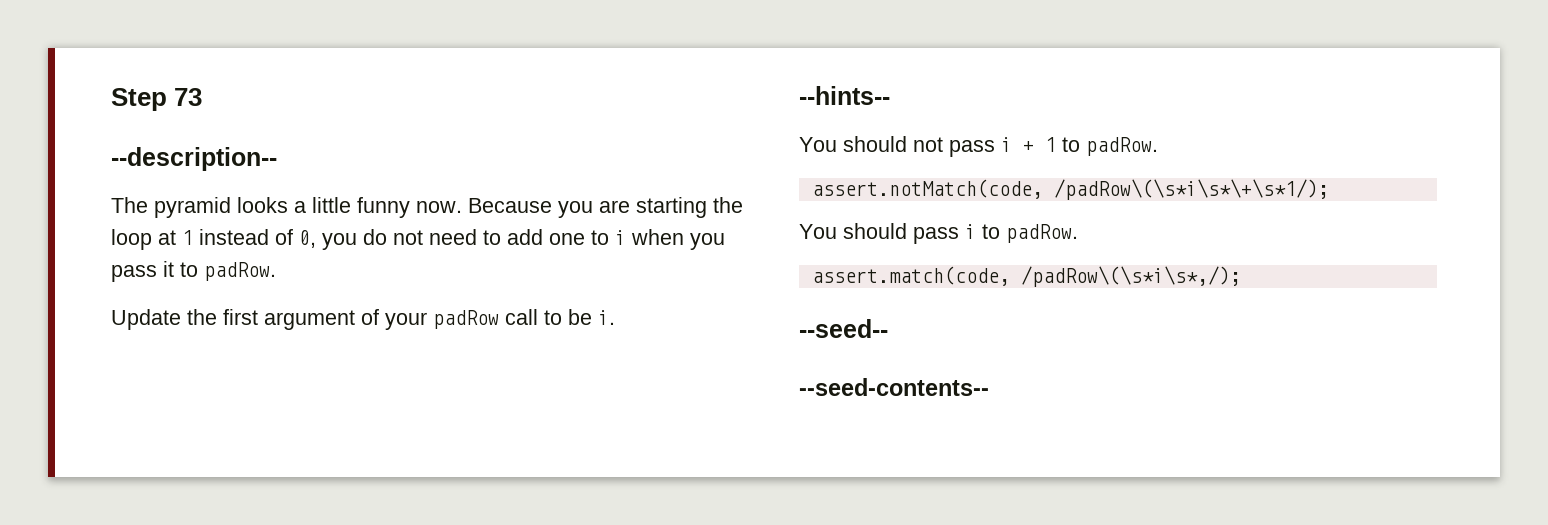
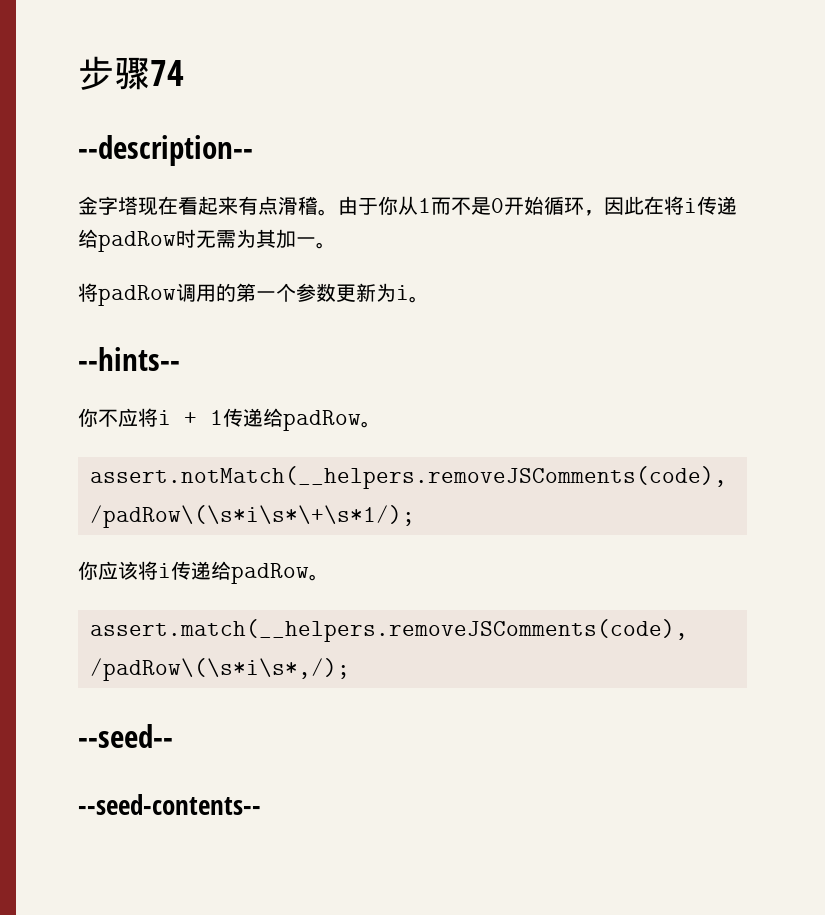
- Step 73
+ 步骤74
- The pyramid looks a little funny now. Because you are starting the loop at 1 instead of 0, you do not need to add one to i when you pass it to padRow.
- Update the first argument of your padRow call to be i.
+ 金字塔现在看起来有点滑稽。由于你从1而不是0开始循环，因此在将i传递给padRow时无需为其加一。
+ 将padRow调用的第一个参数更新为i。
  --hints--
- You should not pass i + 1 to padRow.
- assert.notMatch(code, /padRow\(\s*i\s*\+\s*1/);
- You should pass i to padRow.
- assert.match(code, /padRow\(\s*i\s*,/);
+ 你不应将i + 1传递给padRow。
+ assert.notMatch(__helpers.removeJSComments(code), /padRow\(\s*i\s*\+\s*1/);
+ 你应该将i传递给padRow。
+ assert.match(__helpers.removeJSComments(code), /padRow\(\s*i\s*,/);

